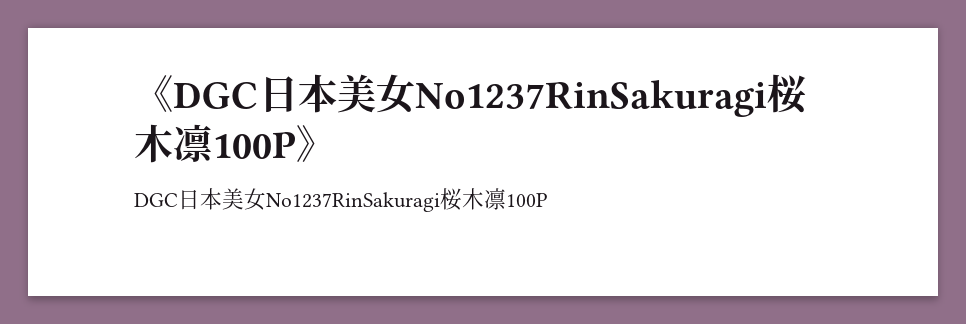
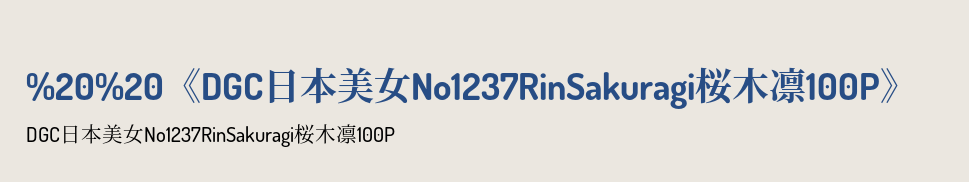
- 《DGC日本美女No1237RinSakuragi桜木凛100P》
+ %20%20《DGC日本美女No1237RinSakuragi桜木凛100P》

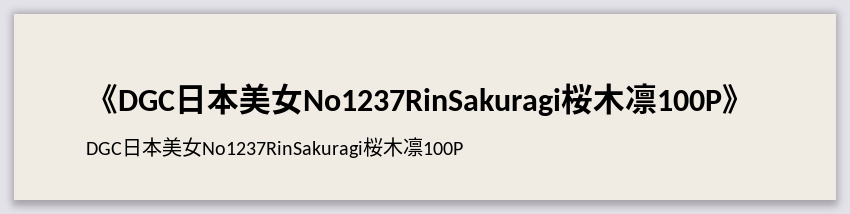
- %20%20《DGC日本美女No1237RinSakuragi桜木凛100P》
+ 《DGC日本美女No1237RinSakuragi桜木凛100P》

